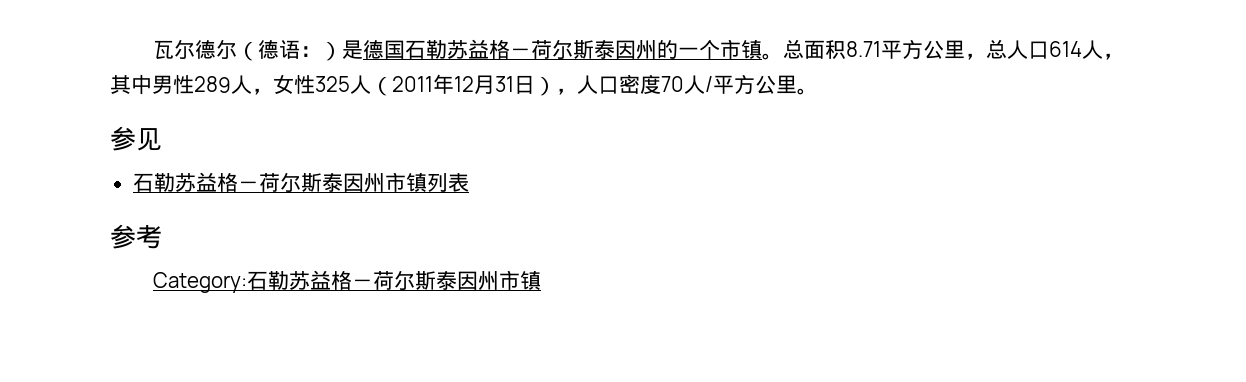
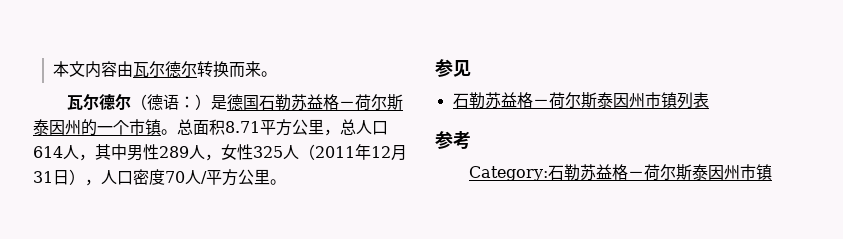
+ 本文内容由瓦尔德尔转换而来。

